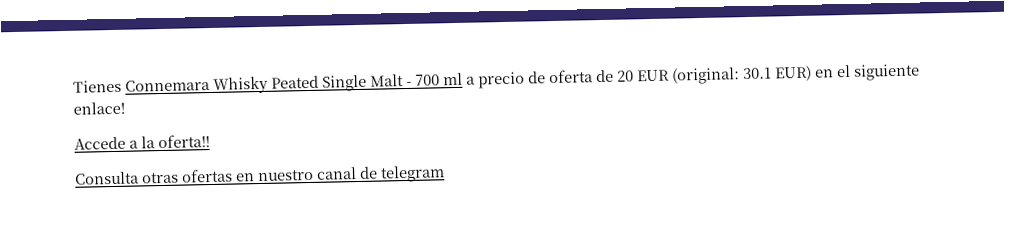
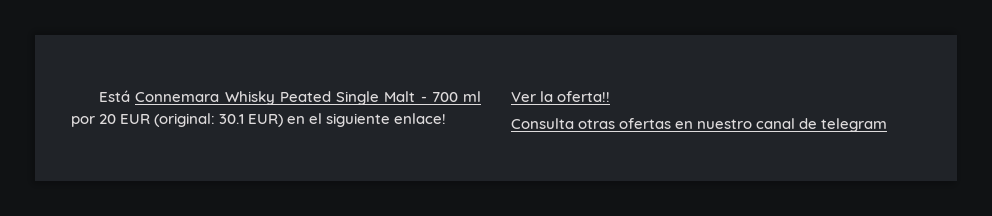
- Tienes Connemara Whisky Peated Single Malt - 700 ml a precio de oferta de 20 EUR (original: 30.1 EUR) en el siguiente enlace!
+ Está Connemara Whisky Peated Single Malt - 700 ml por 20 EUR (original: 30.1 EUR) en el siguiente enlace!
- Accede a la oferta!!
+ Ver la oferta!!

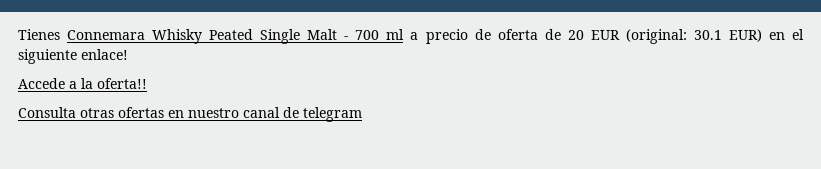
- Está Connemara Whisky Peated Single Malt - 700 ml por 20 EUR (original: 30.1 EUR) en el siguiente enlace!
+ Tienes Connemara Whisky Peated Single Malt - 700 ml a precio de oferta de 20 EUR (original: 30.1 EUR) en el siguiente enlace!
- Ver la oferta!!
+ Accede a la oferta!!

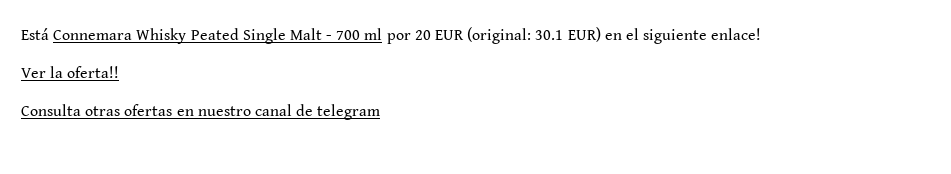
- Tienes Connemara Whisky Peated Single Malt - 700 ml a precio de oferta de 20 EUR (original: 30.1 EUR) en el siguiente enlace!
+ Está Connemara Whisky Peated Single Malt - 700 ml por 20 EUR (original: 30.1 EUR) en el siguiente enlace!
- Accede a la oferta!!
+ Ver la oferta!!

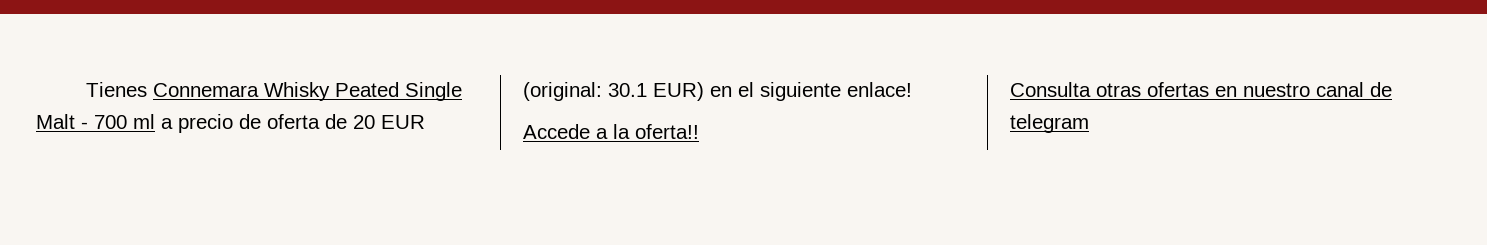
- Está Connemara Whisky Peated Single Malt - 700 ml por 20 EUR (original: 30.1 EUR) en el siguiente enlace!
+ Tienes Connemara Whisky Peated Single Malt - 700 ml a precio de oferta de 20 EUR (original: 30.1 EUR) en el siguiente enlace!
- Ver la oferta!!
+ Accede a la oferta!!

